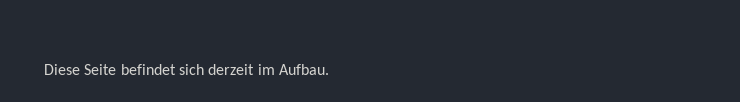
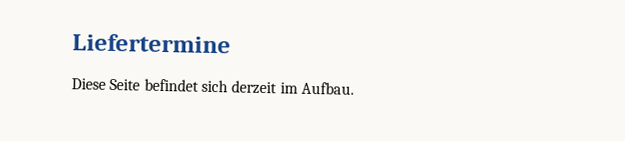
+ Liefertermine

